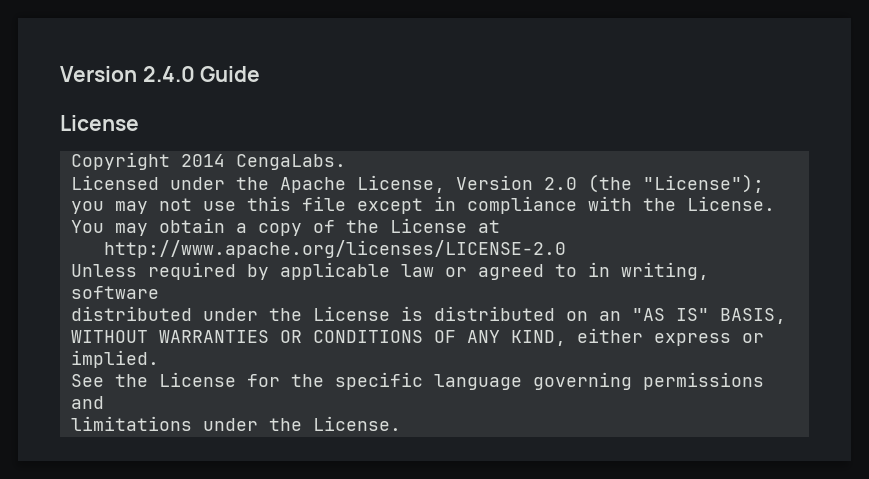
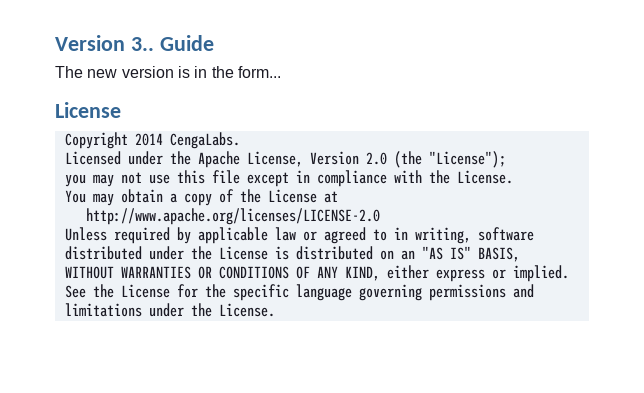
- Version 2.4.0 Guide
+ Version 3.. Guide
+ The new version is in the form...

